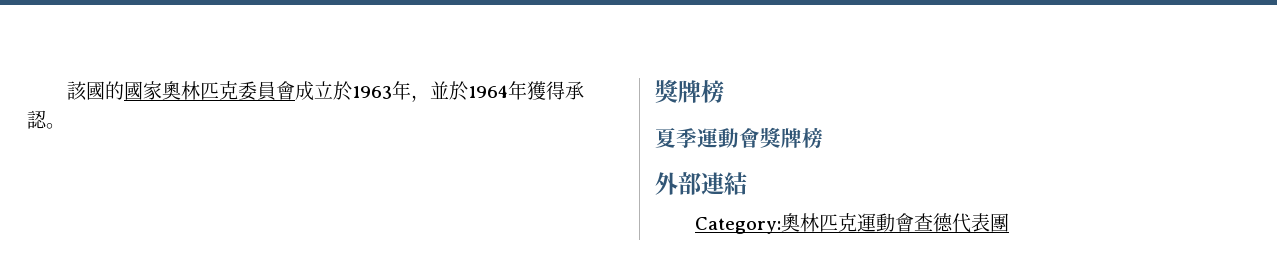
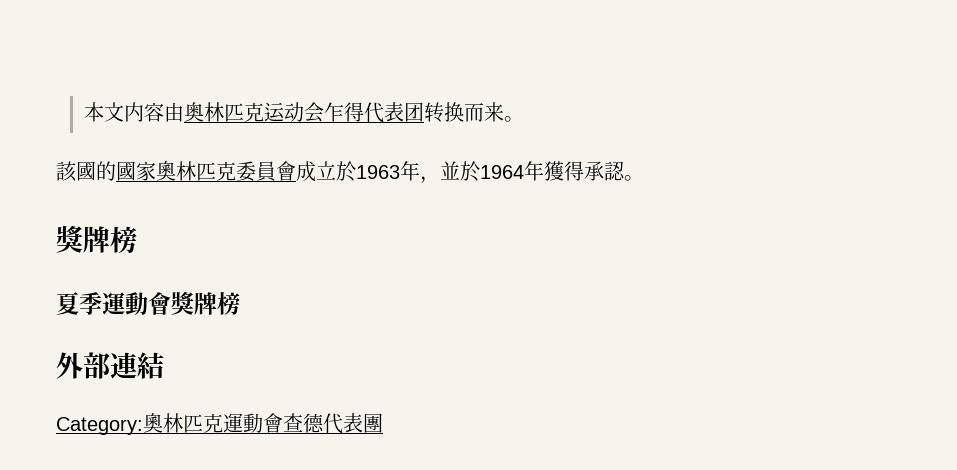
+ 本文内容由奥林匹克运动会乍得代表团转换而来。

